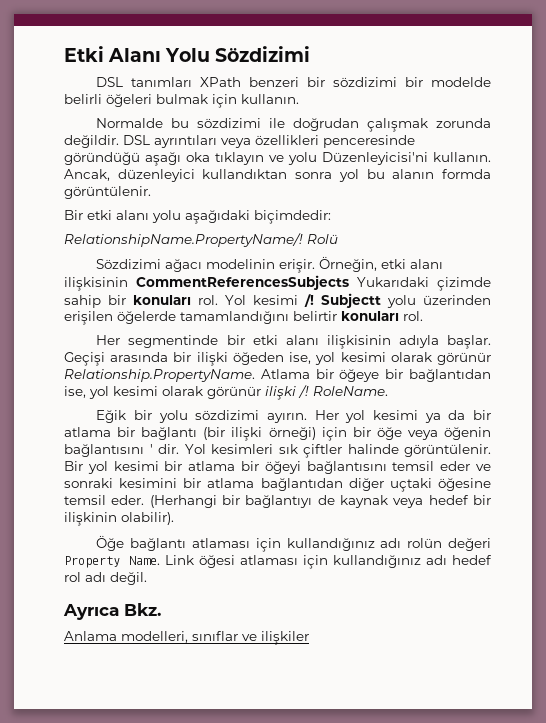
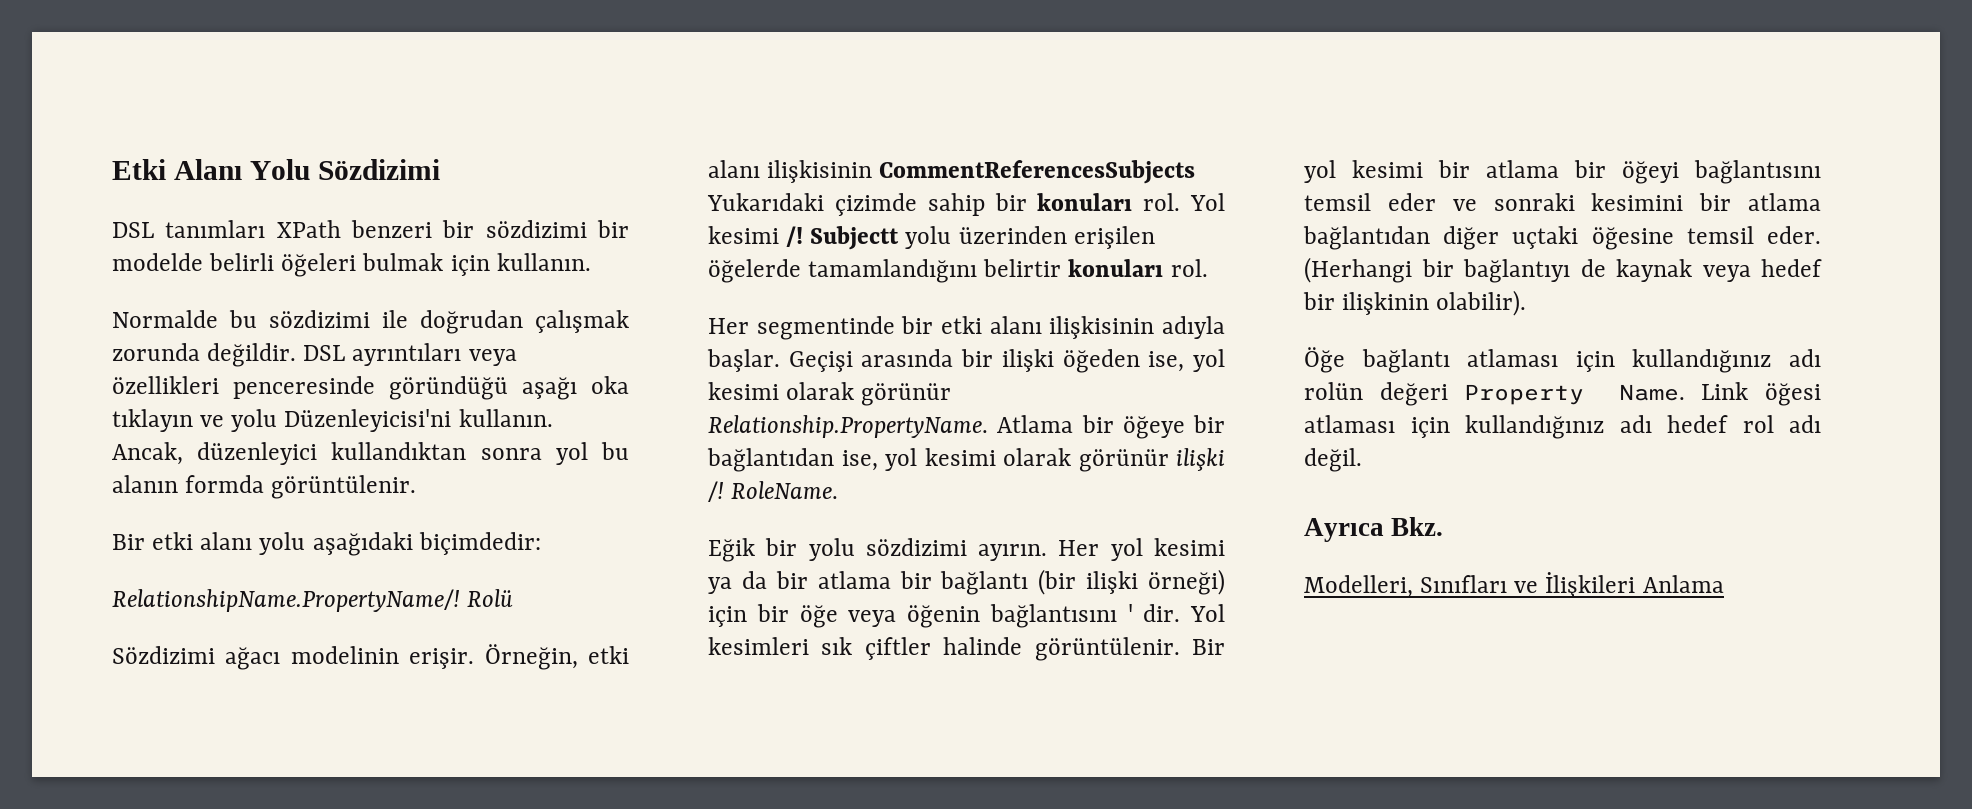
- Anlama modelleri, sınıflar ve ilişkiler
+ Modelleri, Sınıfları ve İlişkileri Anlama

